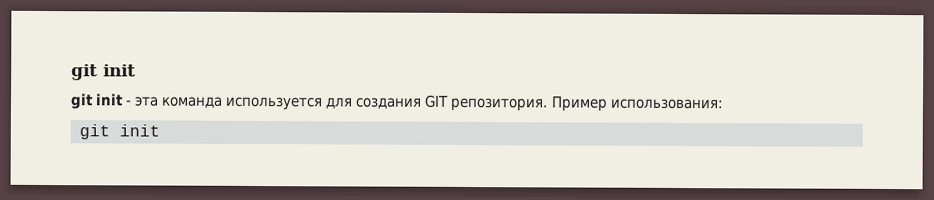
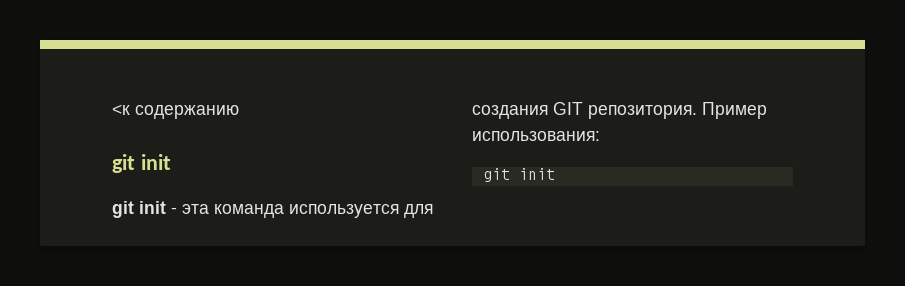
+ <к содержанию

